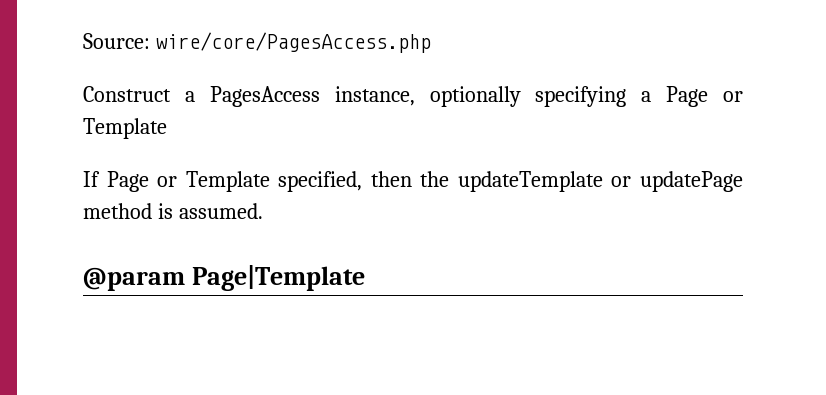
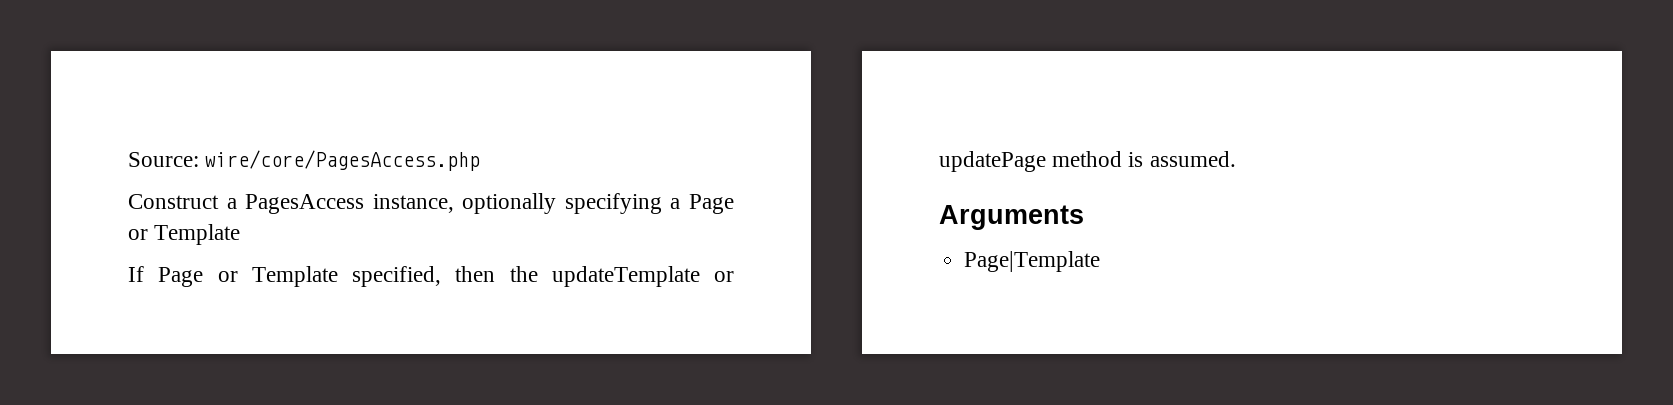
- @param Page|Template
+ Arguments
+ Page|Template

